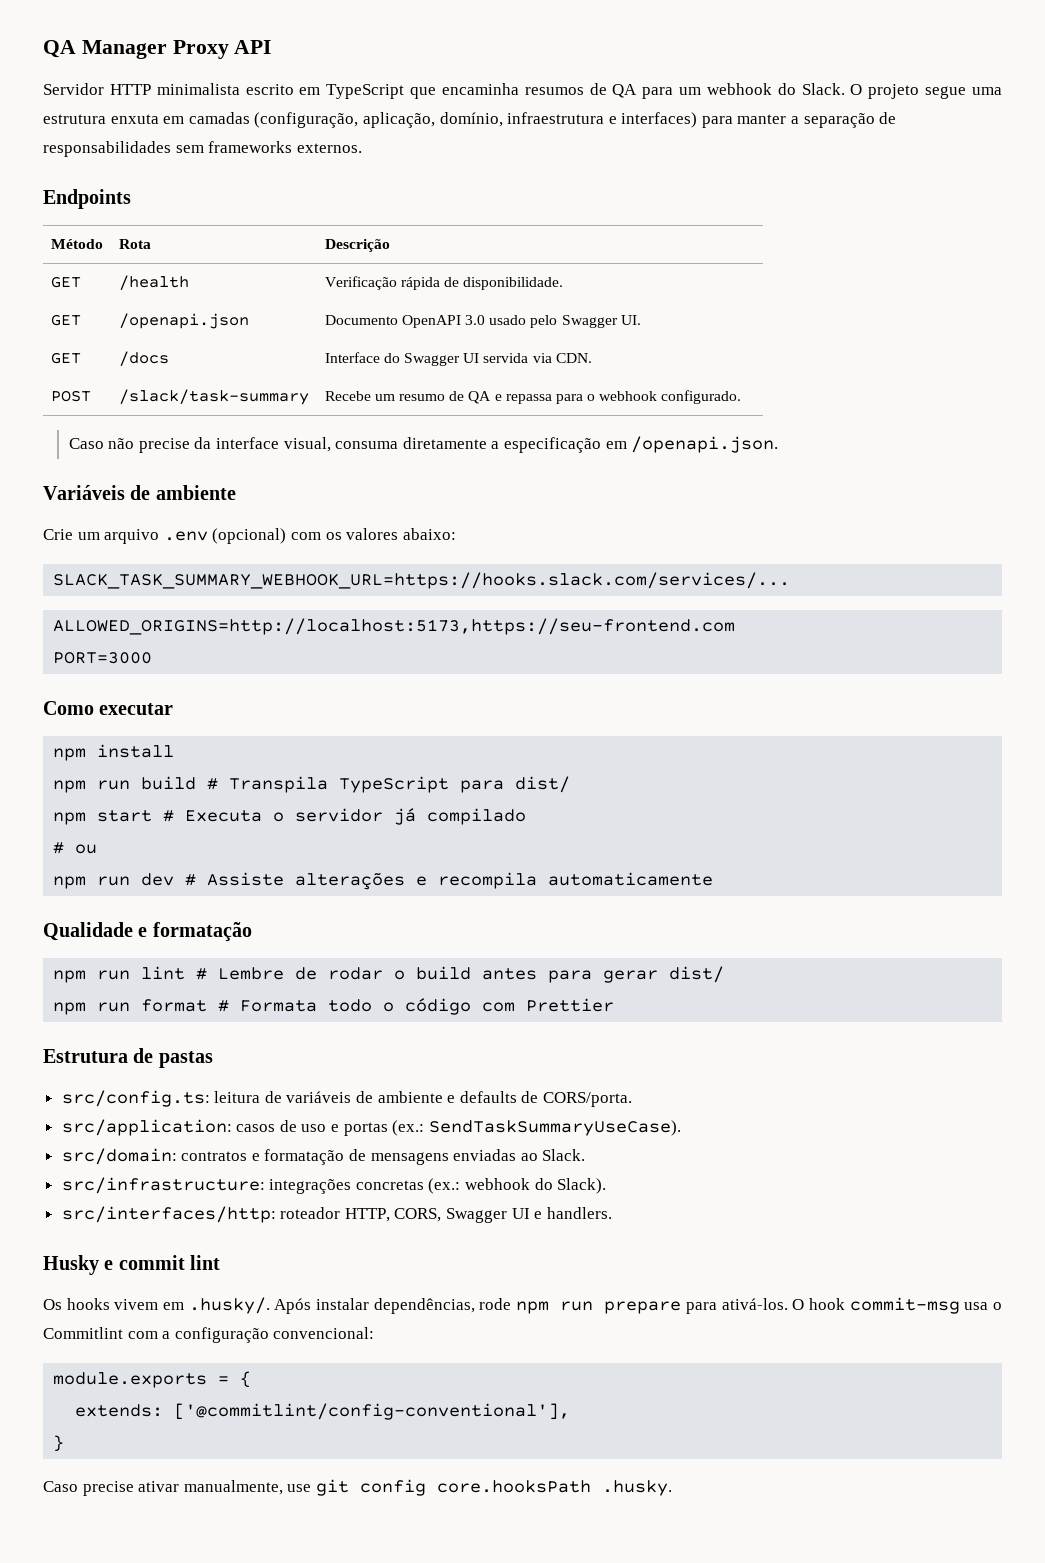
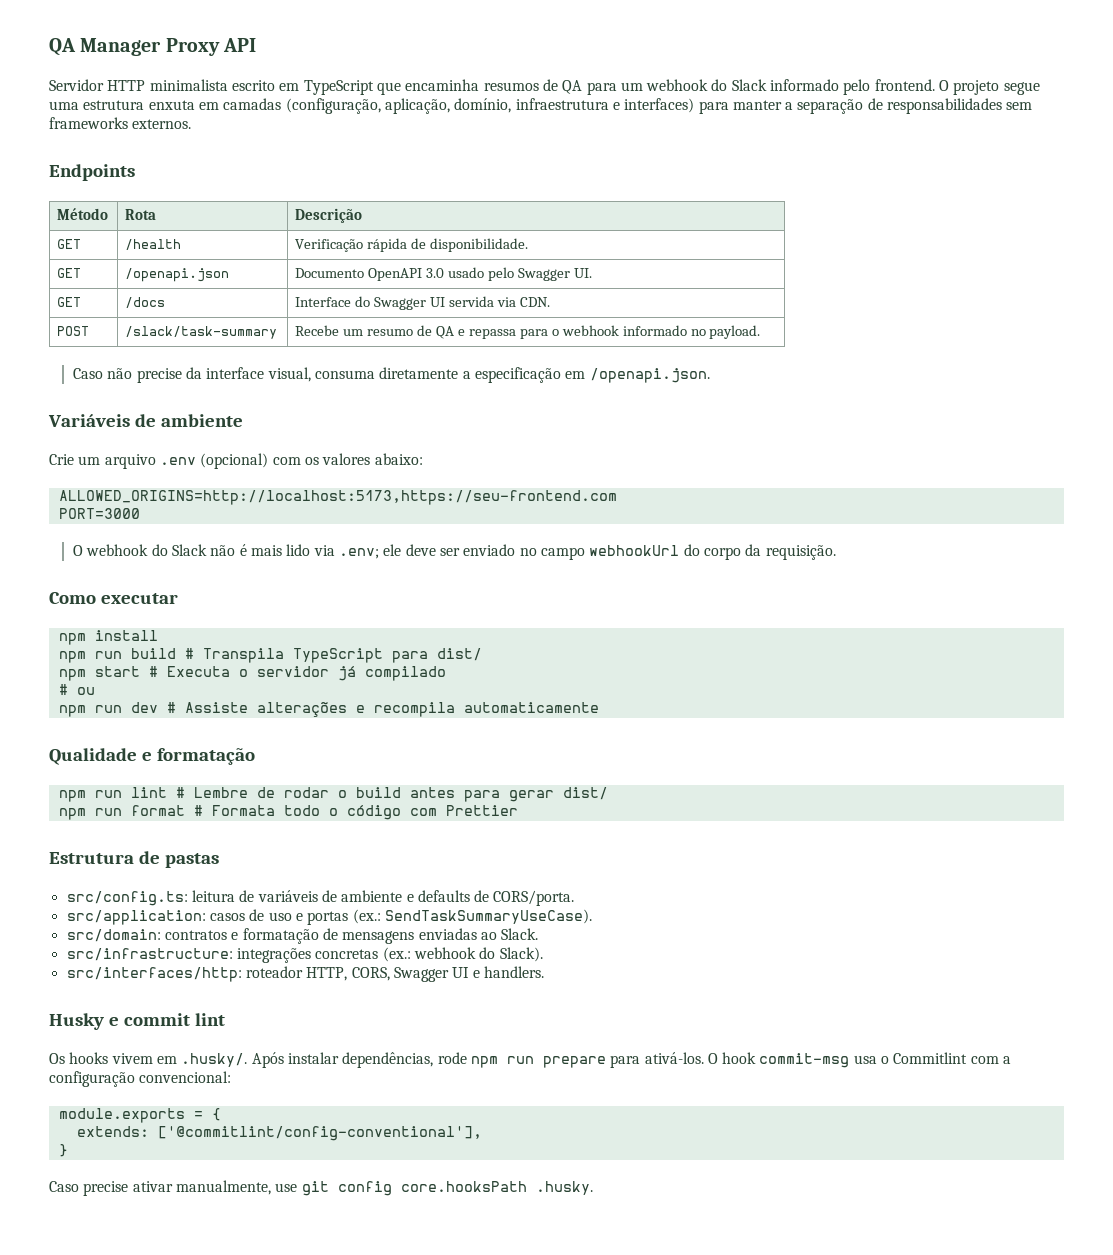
- Servidor HTTP minimalista escrito em TypeScript que encaminha resumos de QA para um webhook do Slack.
+ Servidor HTTP minimalista escrito em TypeScript que encaminha resumos de QA para um webhook do Slack informado pelo frontend.
- POST | /slack/task-summary | Recebe um resumo de QA e repassa para o webhook configurado.
+ POST | /slack/task-summary | Recebe um resumo de QA e repassa para o webhook informado no payload.
- SLACK_TASK_SUMMARY_WEBHOOK_URL=https://hooks.slack.com/services/...
+ O webhook do Slack não é mais lido via .env; ele deve ser enviado no campo webhookUrl do corpo da requisição.

